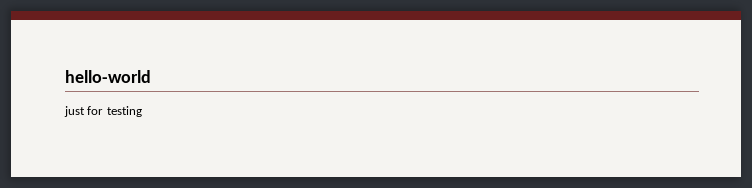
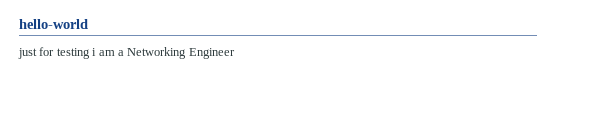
- just for testing
+ just for testing i am a Networking Engineer

